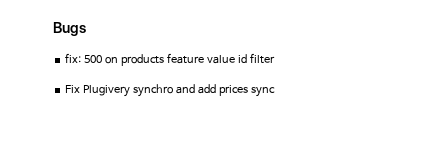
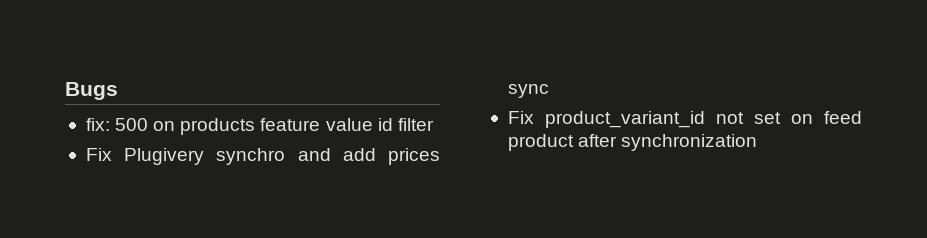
+ Fix product_variant_id not set on feed product after synchronization

